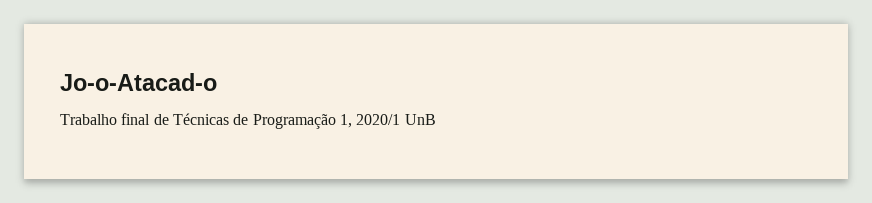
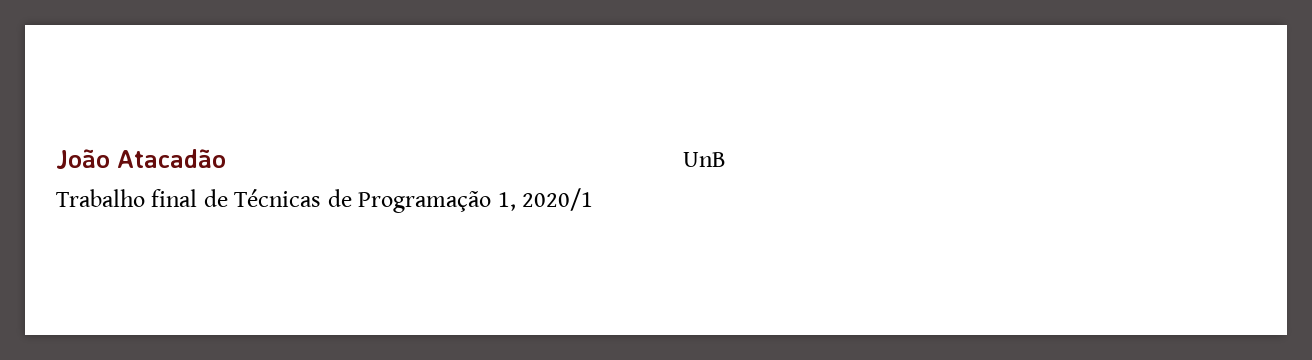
- Jo-o-Atacad-o
+ João Atacadão

